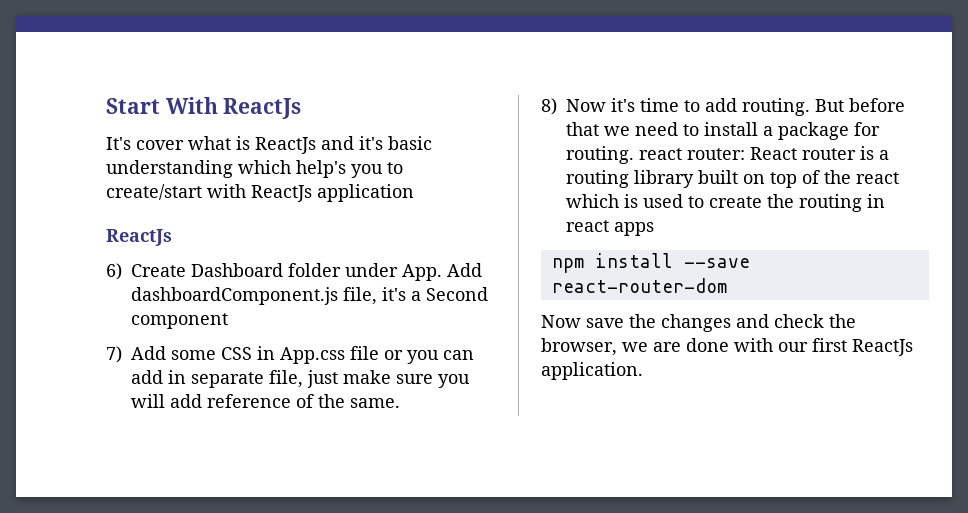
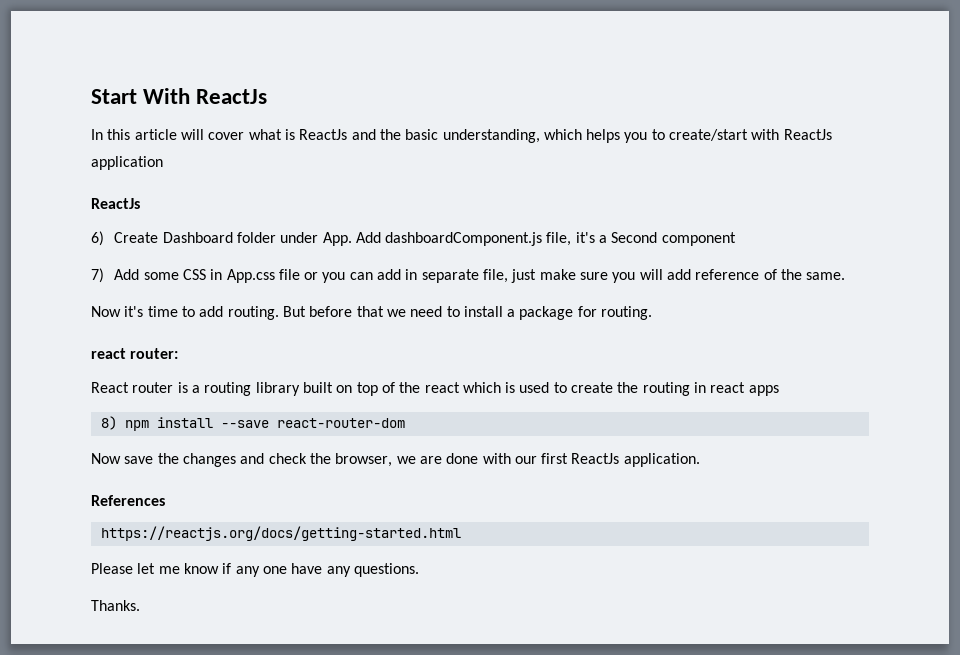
- It's cover what is ReactJs and it's basic understanding which help's you to create/start with ReactJs application
+ In this article will cover what is ReactJs and the basic understanding, which helps you to create/start with ReactJs application
- 8) Now it's time to add routing.
+ Now it's time to add routing.
- But before that we need to install a package for routing. react router: React router is a routing library built on top of the react which is used to create the routing in react apps
+ But before that we need to install a package for routing.
+ react router:
+ React router is a routing library built on top of the react which is used to create the routing in react apps
- npm install --save react-router-dom
+ 8) npm install --save react-router-dom
+ References
+ https://reactjs.org/docs/getting-started.html
+ Please let me know if any one have any questions.
+ Thanks.

